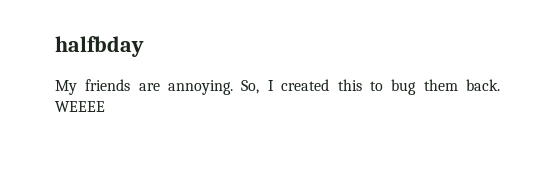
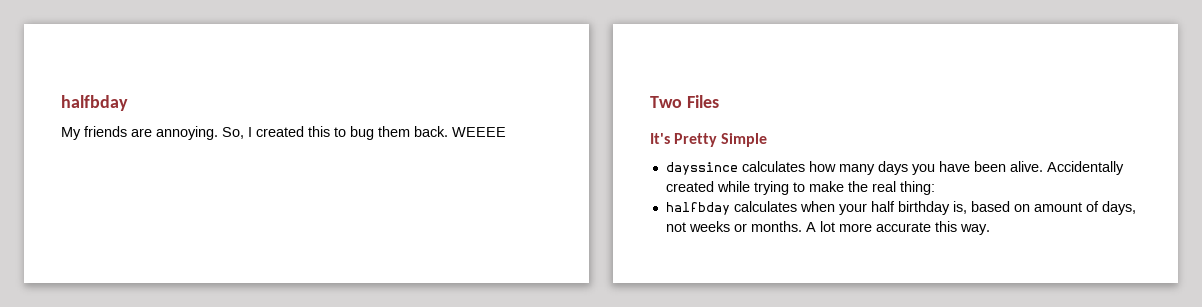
+ Two Files
+ It's Pretty Simple
+ dayssince calculates how many days you have been alive. Accidentally created while trying to make the real thing:
+ halfbday calculates when your half birthday is, based on amount of days, not weeks or months. A lot more accurate this way.

